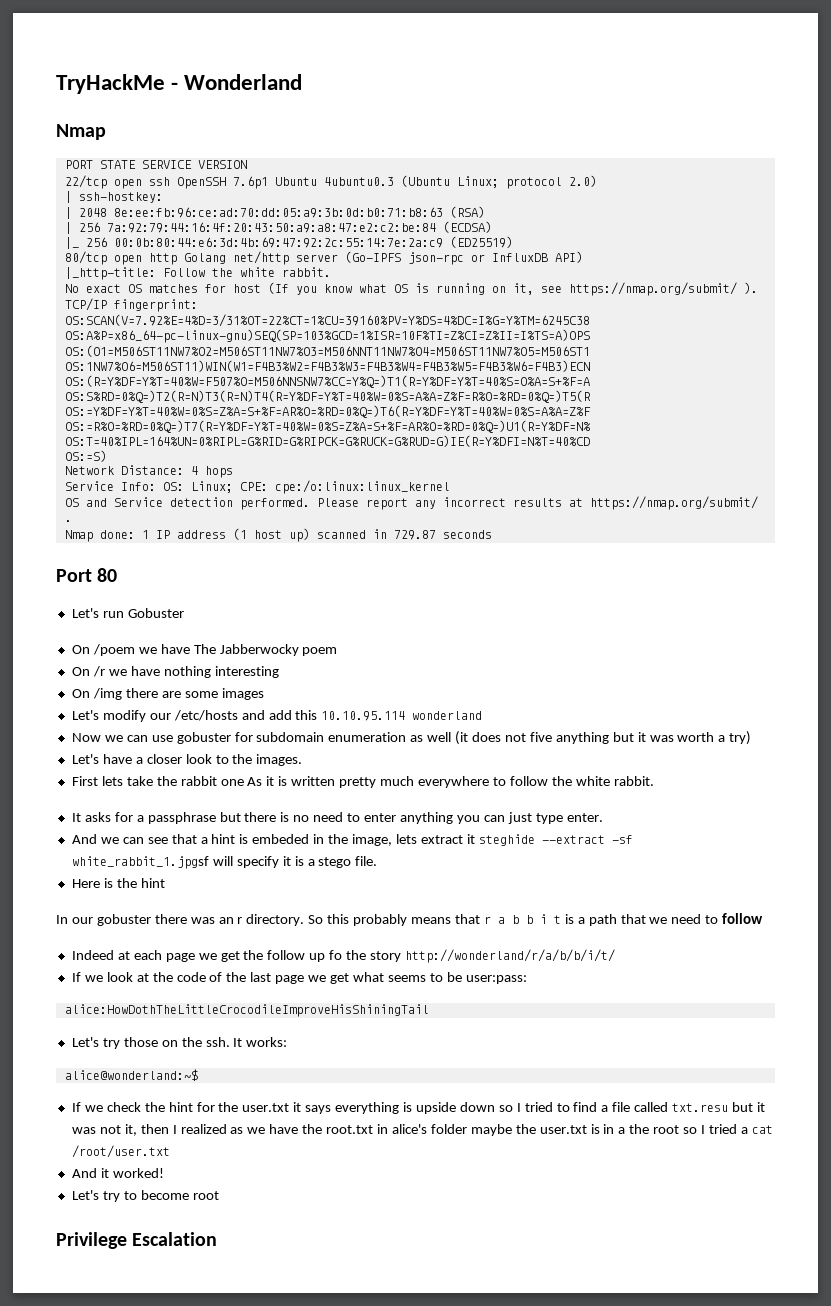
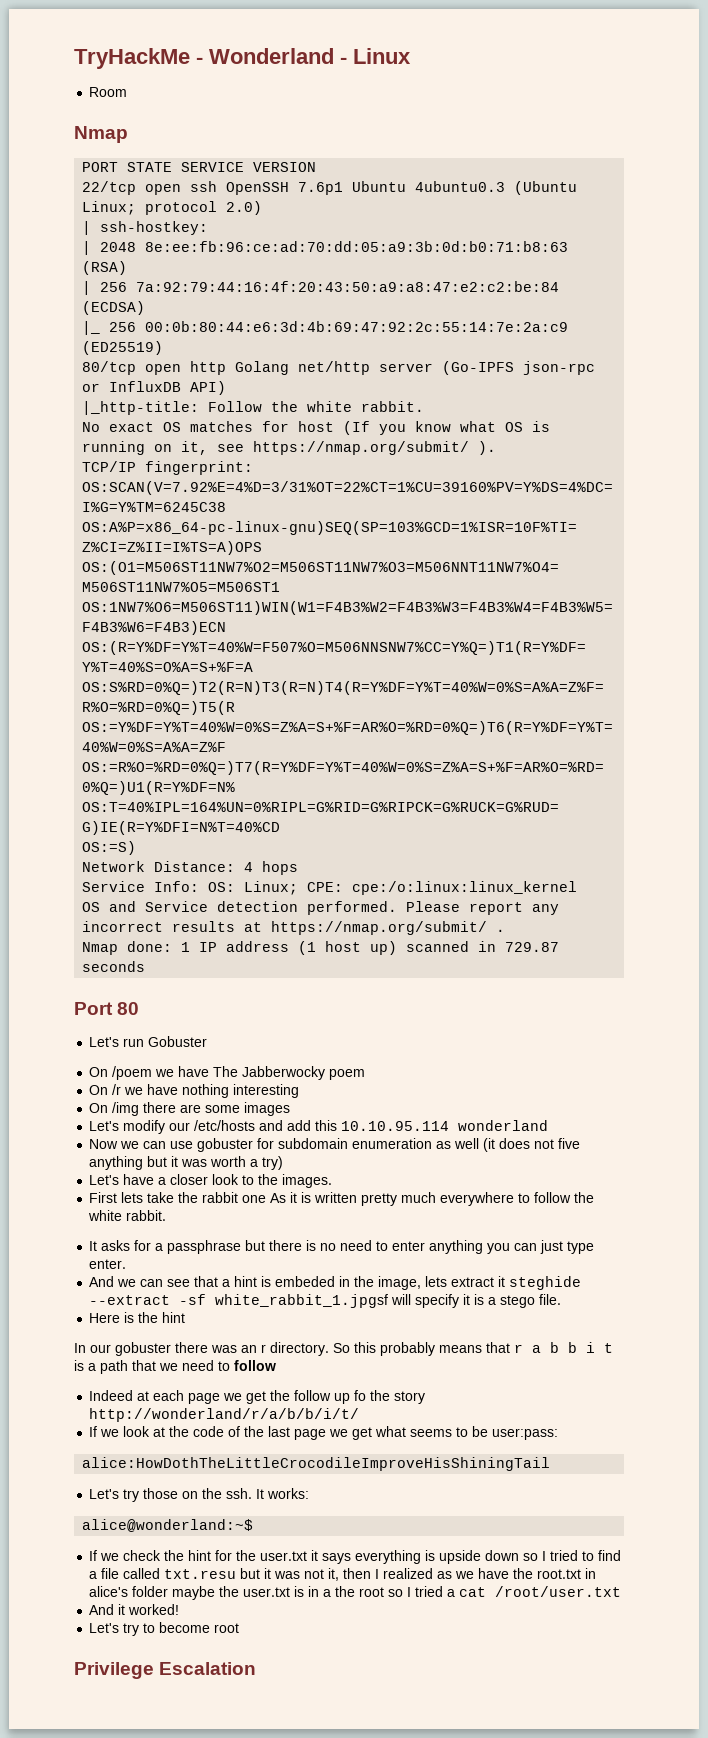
- TryHackMe - Wonderland
+ TryHackMe - Wonderland - Linux
+ Room

